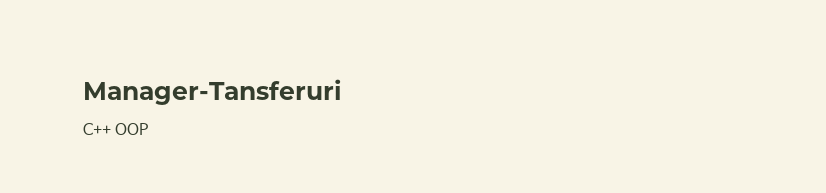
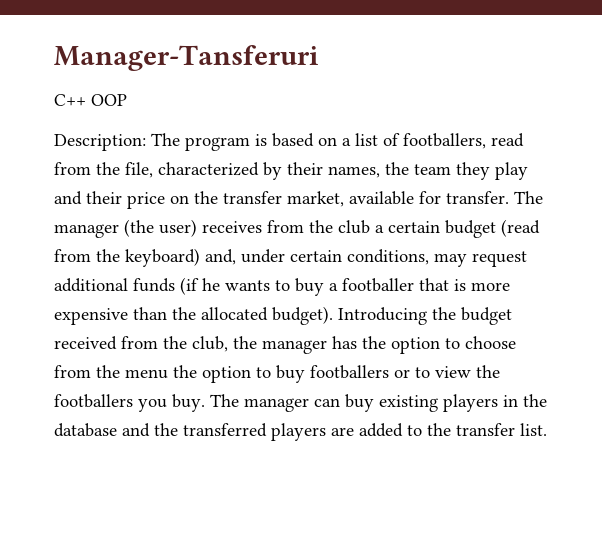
+ Description: The program is based on a list of footballers, read from the file, characterized by their names, the team they play and their price on the transfer market, available for transfer. The manager (the user) receives from the club a certain budget (read from the keyboard) and, under certain conditions, may request additional funds (if he wants to buy a footballer that is more expensive than the allocated budget). Introducing the budget received from the club, the manager has the option to choose from the menu the option to buy footballers or to view the footballers you buy. The manager can buy existing players in the database and the transferred players are added to the transfer list.

